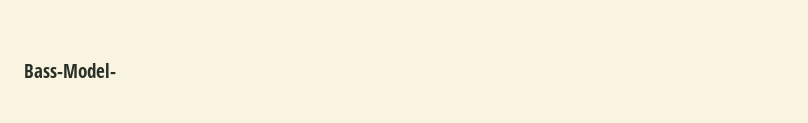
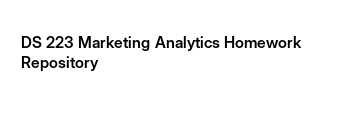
- Bass-Model-
+ DS 223 Marketing Analytics Homework Repository

